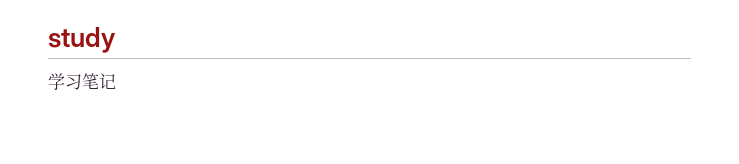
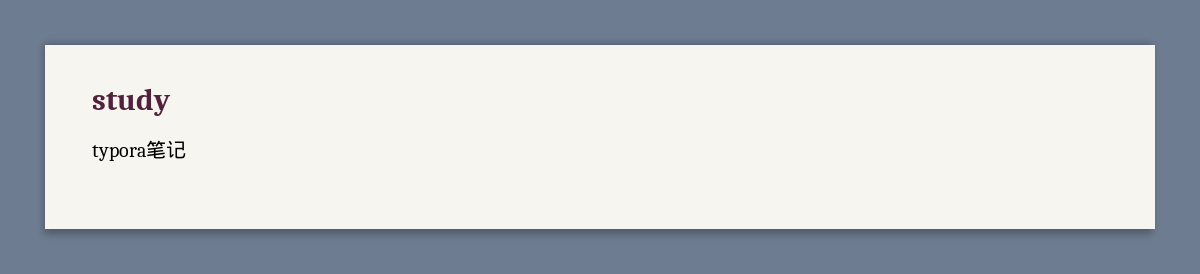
- 学习笔记
+ typora笔记

